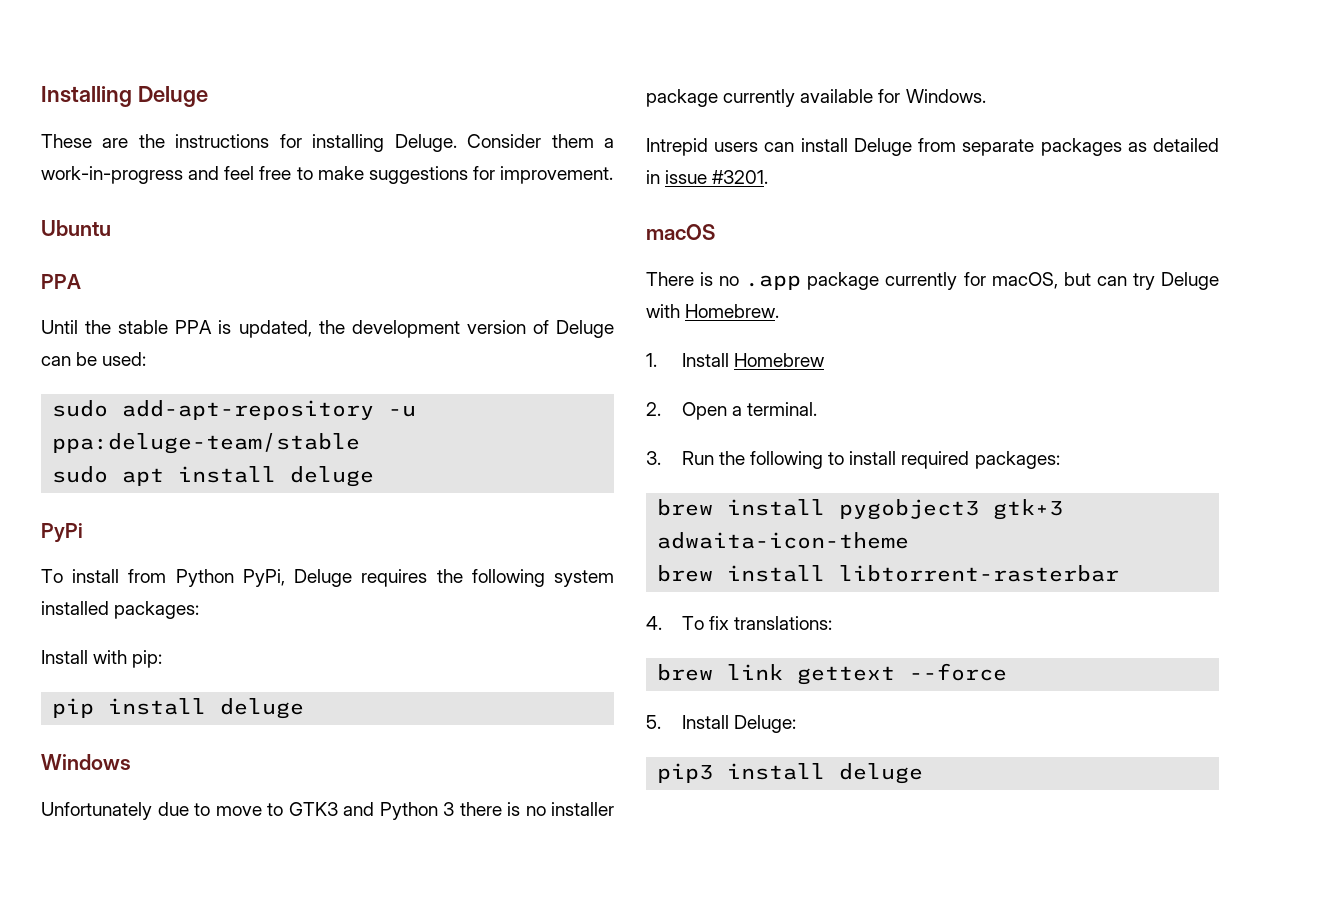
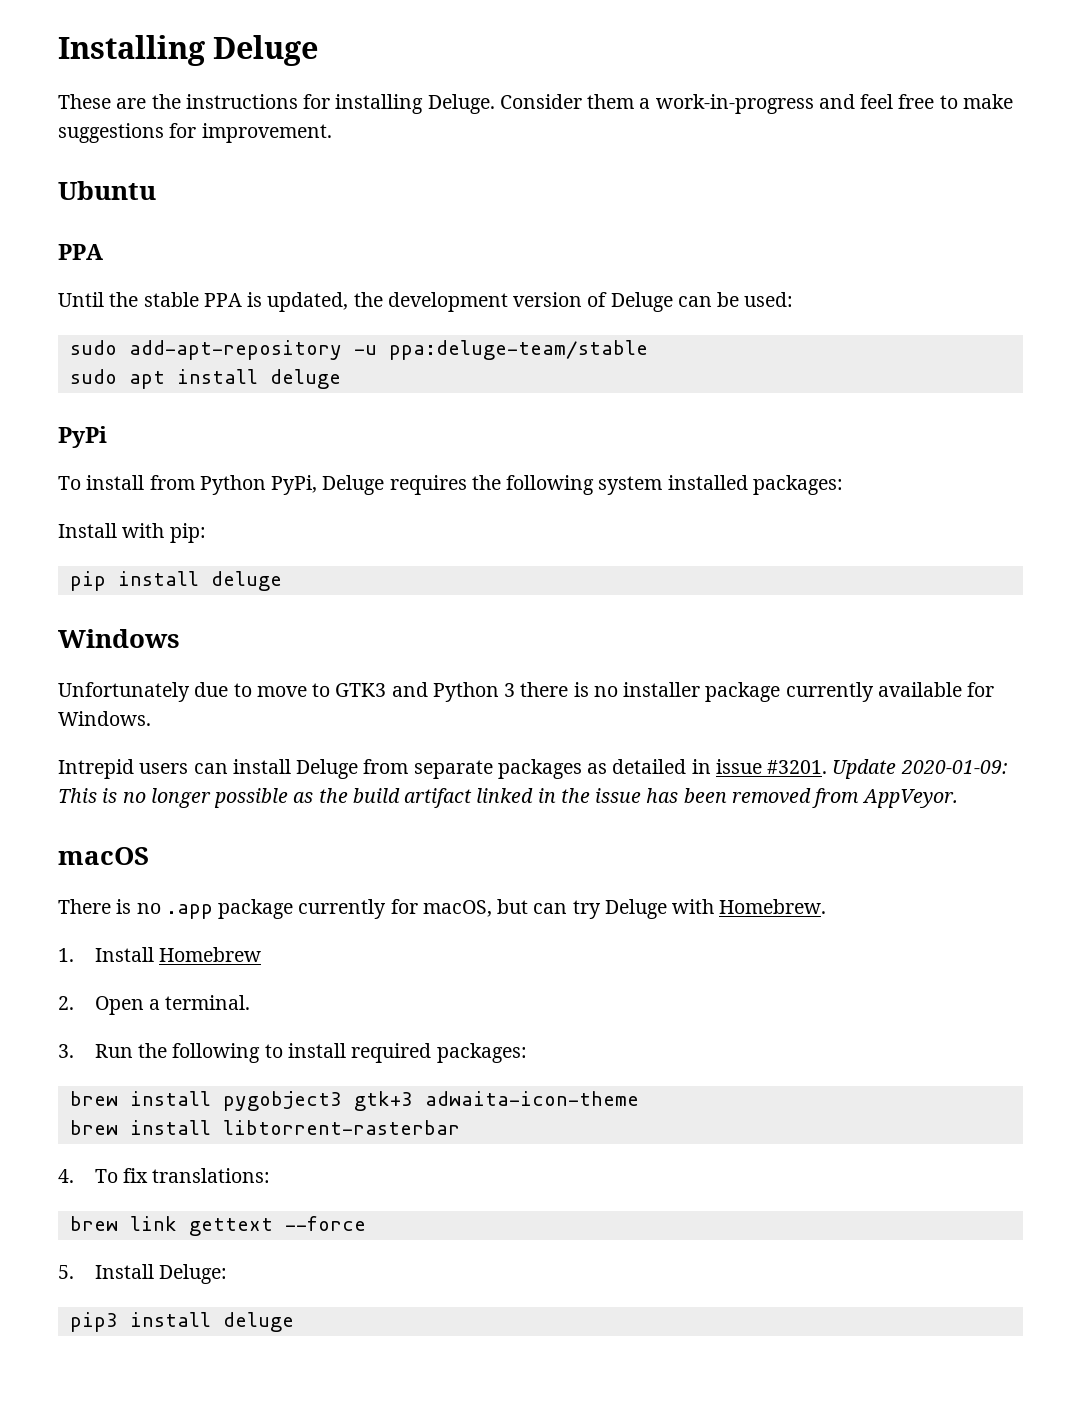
+ Update 2020-01-09: This is no longer possible as the build artifact linked in the issue has been removed from AppVeyor.

